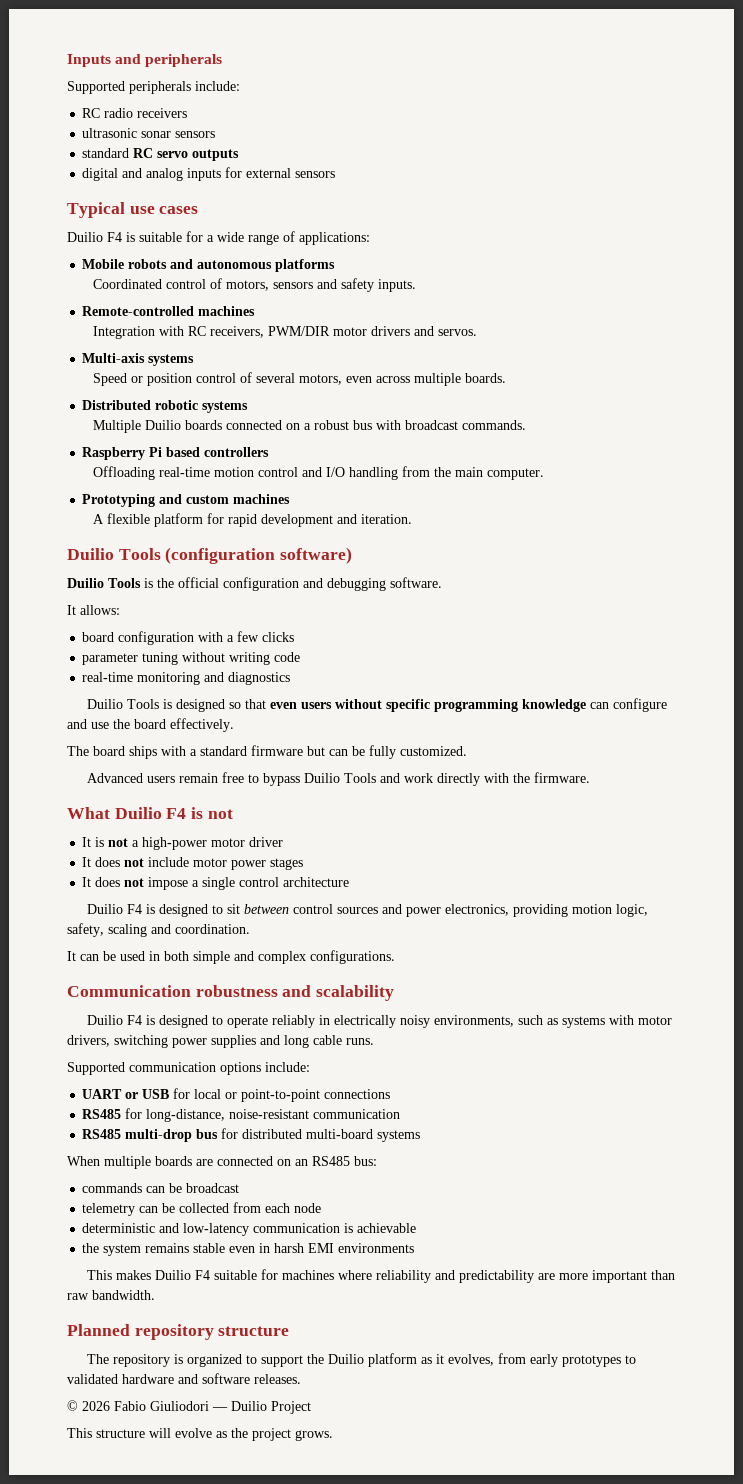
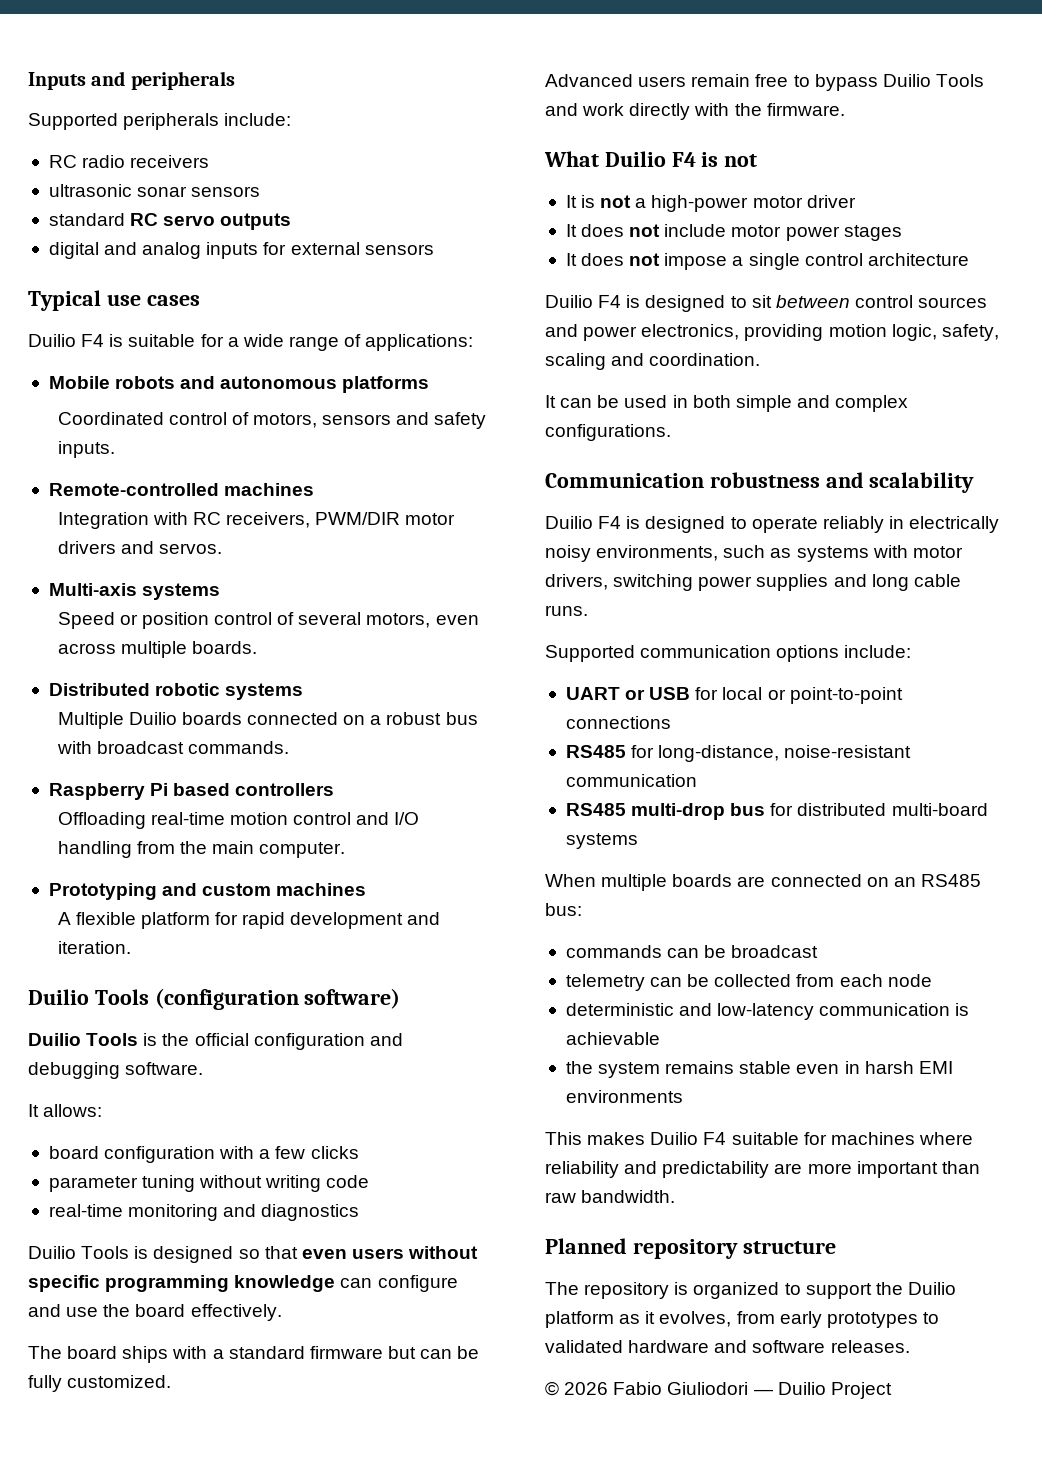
- This structure will evolve as the project grows.

